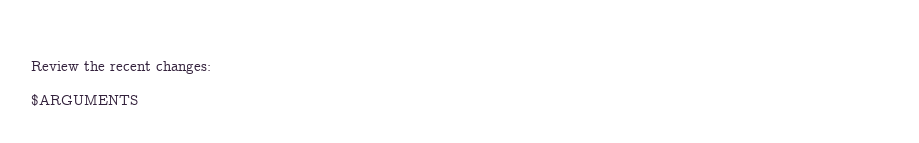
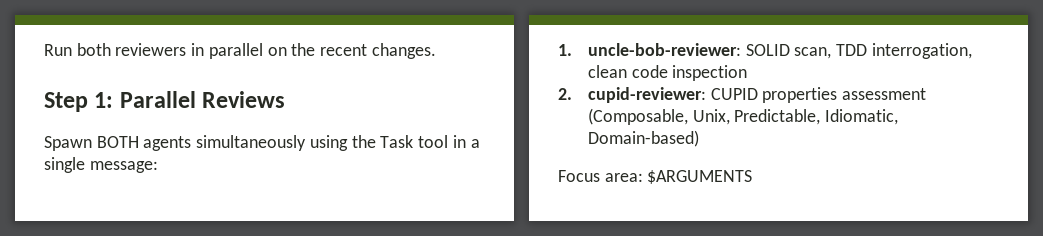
- Review the recent changes:
- $ARGUMENTS
+ Run both reviewers in parallel on the recent changes.
+ Step 1: Parallel Reviews
+ Spawn BOTH agents simultaneously using the Task tool in a single message:
+ 1. uncle-bob-reviewer: SOLID scan, TDD interrogation, clean code inspection
+ 2. cupid-reviewer: CUPID properties assessment (Composable, Unix, Predictable, Idiomatic, Domain-based)
+ Focus area: $ARGUMENTS

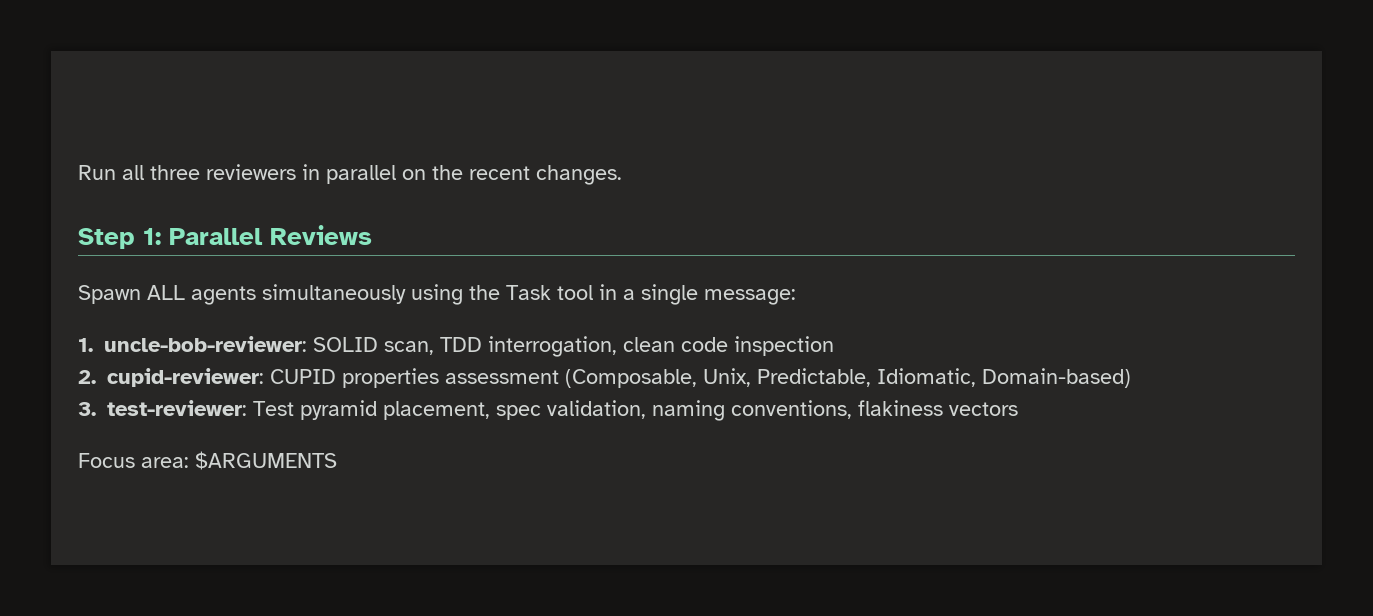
- Run both reviewers in parallel on the recent changes.
+ Run all three reviewers in parallel on the recent changes.
- Spawn BOTH agents simultaneously using the Task tool in a single message:
+ Spawn ALL agents simultaneously using the Task tool in a single message:
+ 3. test-reviewer: Test pyramid placement, spec validation, naming conventions, flakiness vectors

